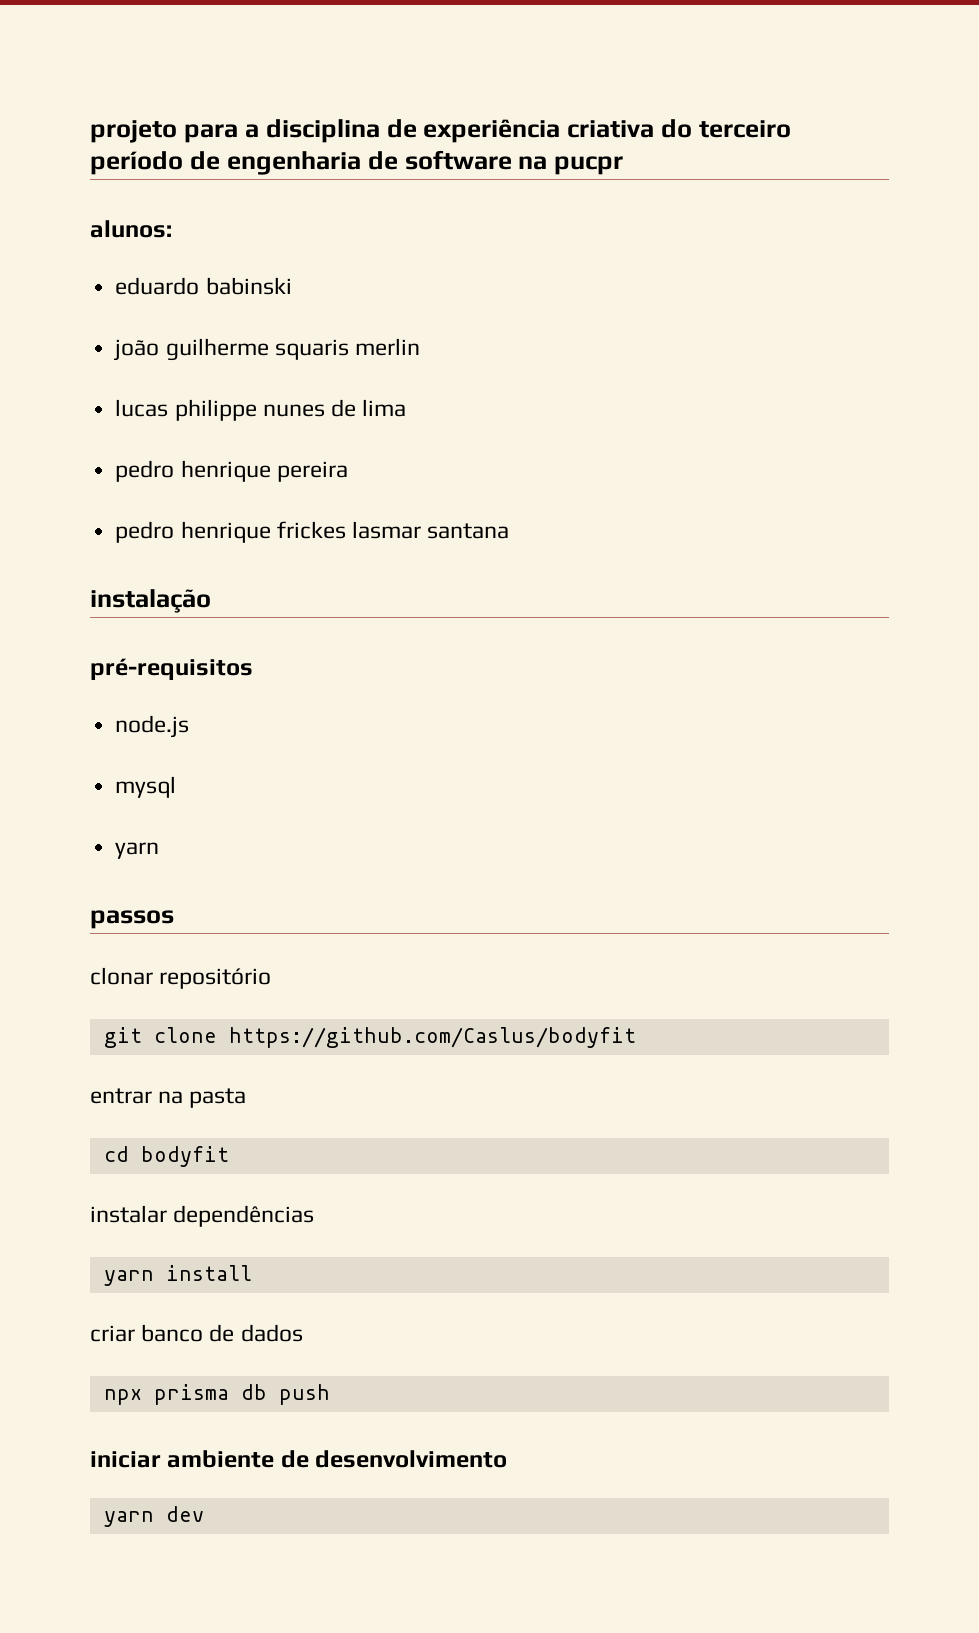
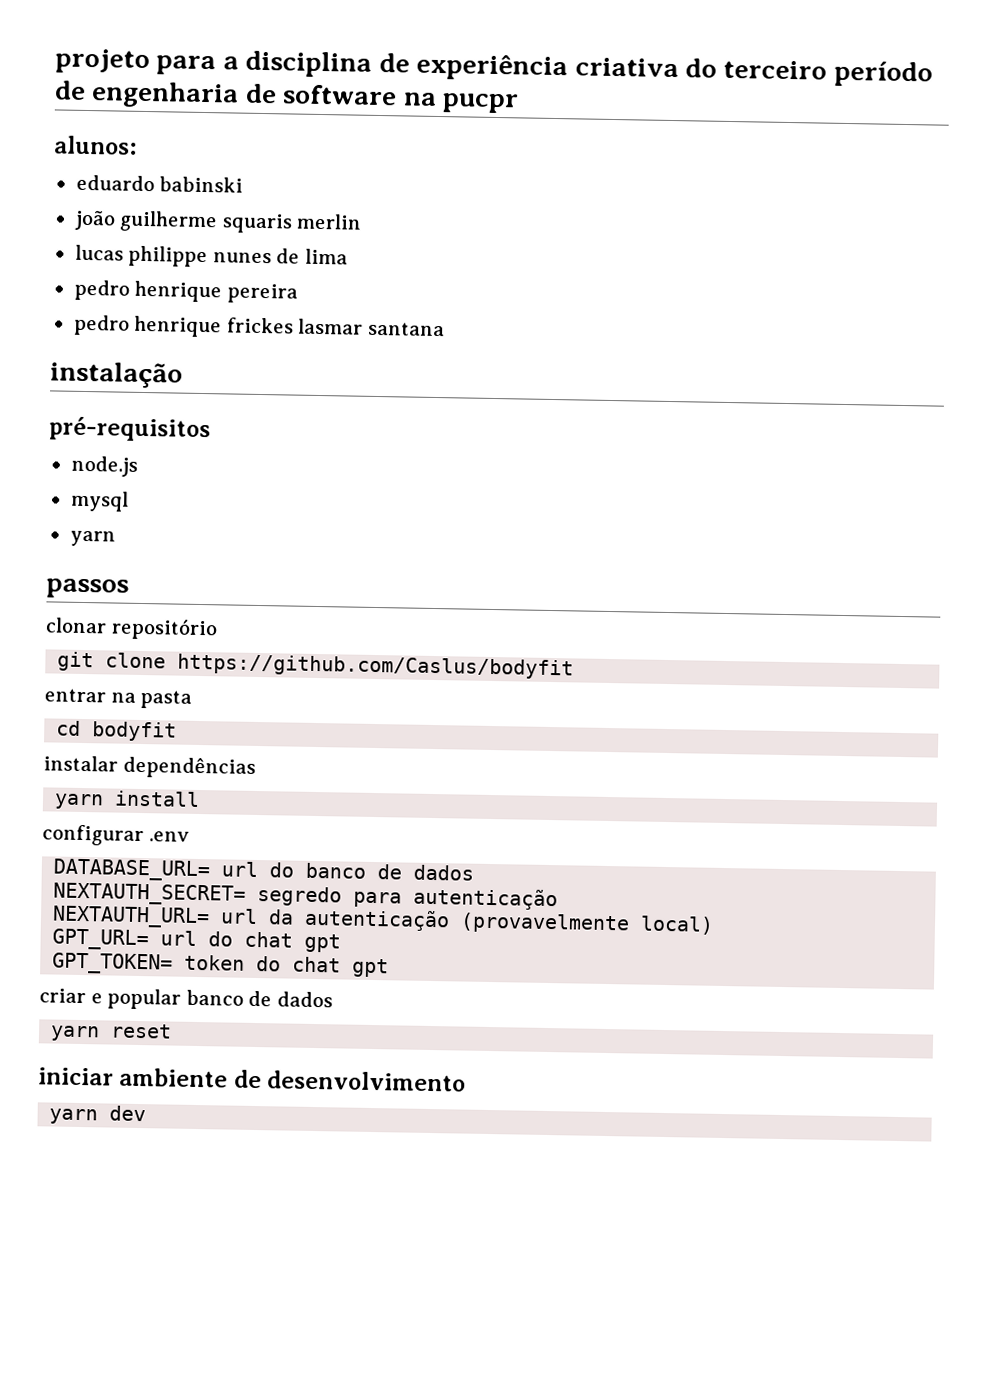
- criar banco de dados
- npx prisma db push
+ configurar .env
+ DATABASE_URL= url do banco de dados
+ NEXTAUTH_SECRET= segredo para autenticação
+ NEXTAUTH_URL= url da autenticação (provavelmente local)
+ GPT_URL= url do chat gpt
+ GPT_TOKEN= token do chat gpt
+ criar e popular banco de dados
+ yarn reset

